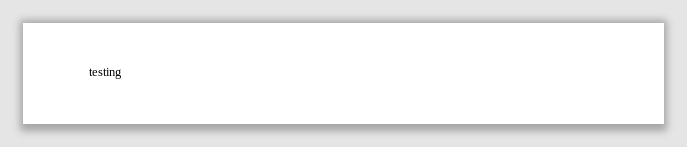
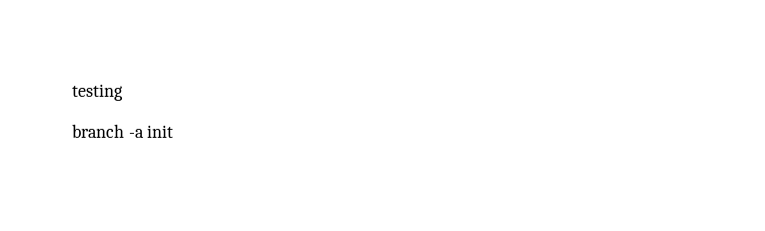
+ branch -a init

